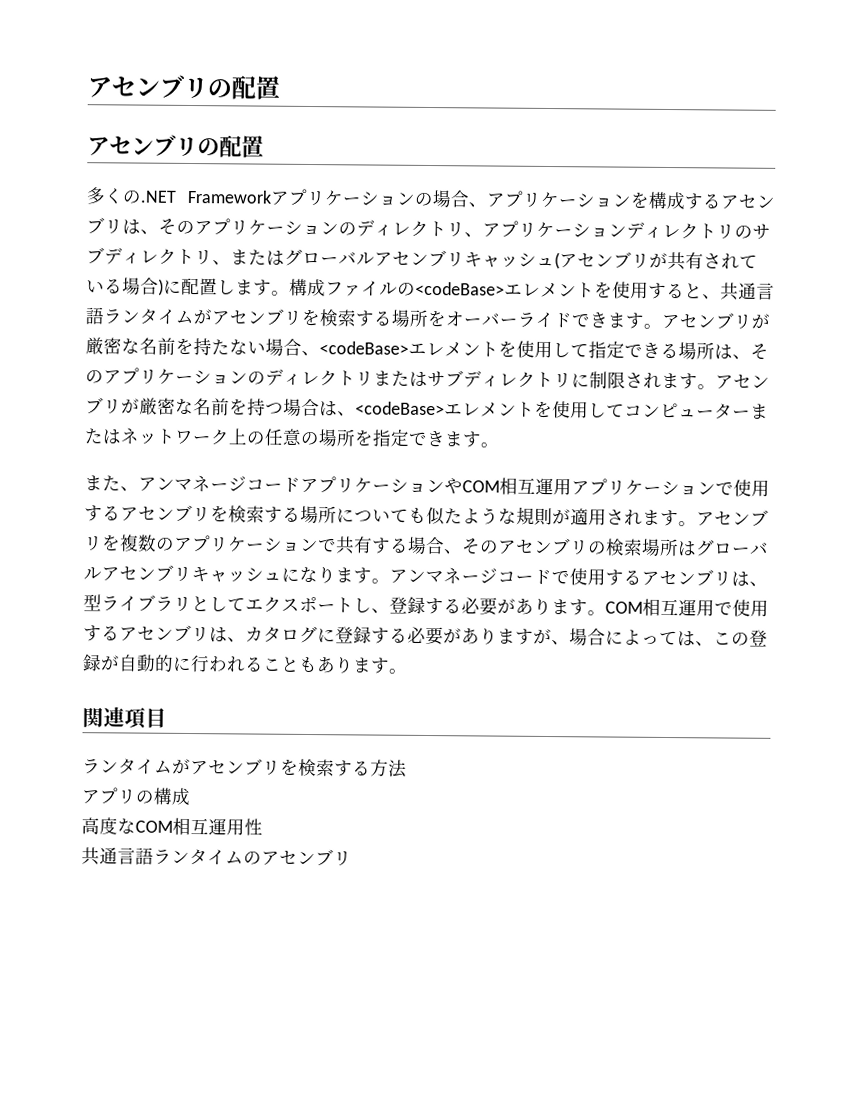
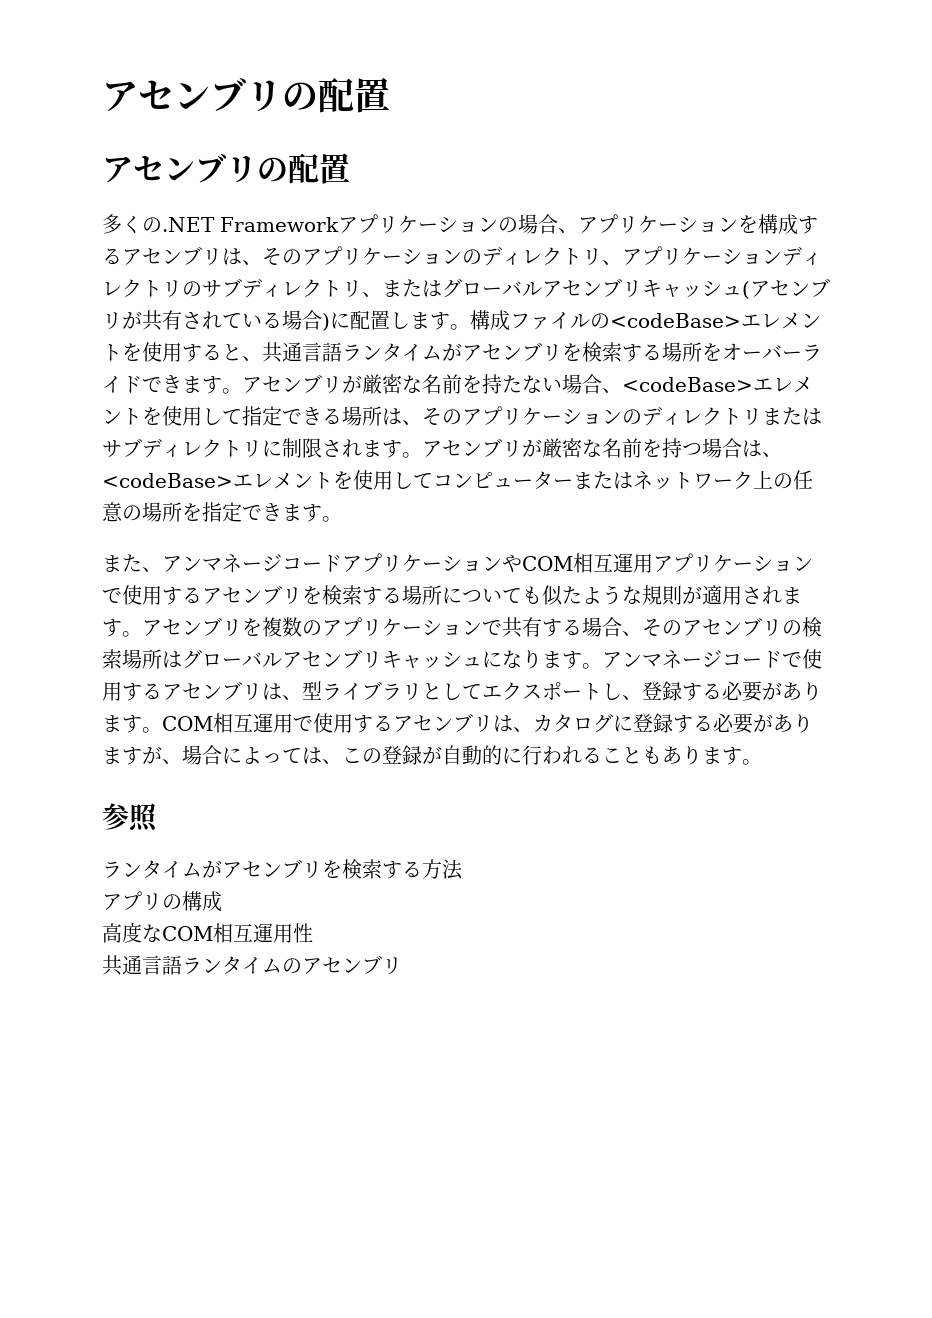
- 関連項目
+ 参照

